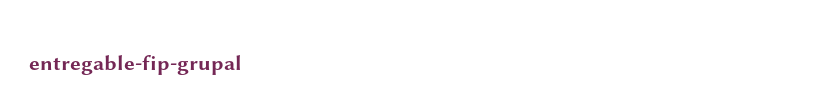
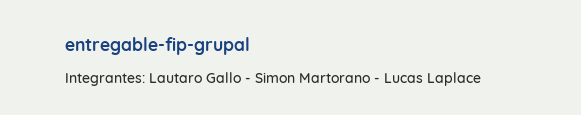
+ Integrantes: Lautaro Gallo - Simon Martorano - Lucas Laplace

